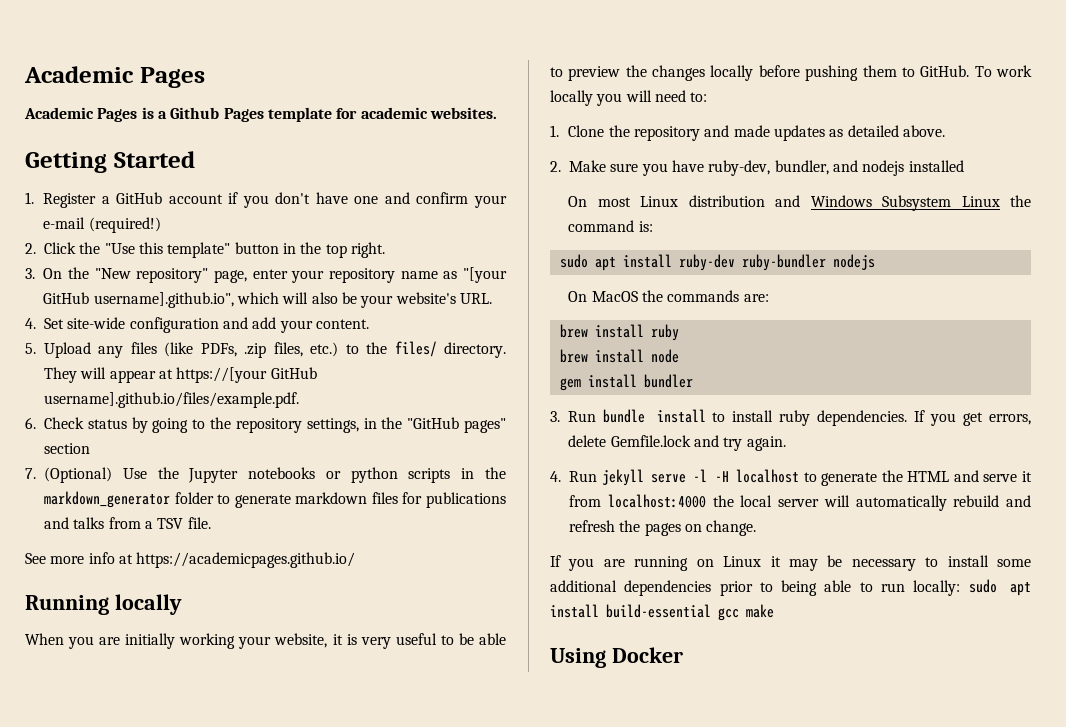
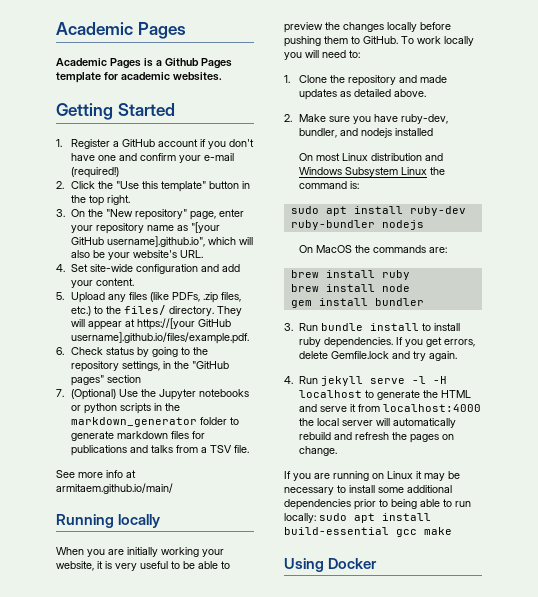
- See more info at https://academicpages.github.io/
+ See more info at armitaem.github.io/main/

